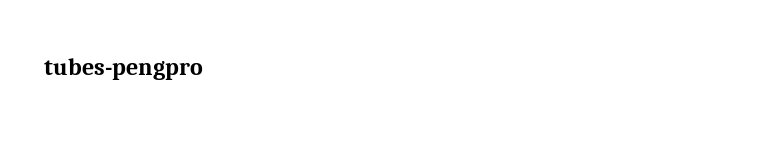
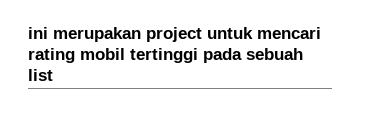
- tubes-pengpro
+ ini merupakan project untuk mencari rating mobil tertinggi pada sebuah list

